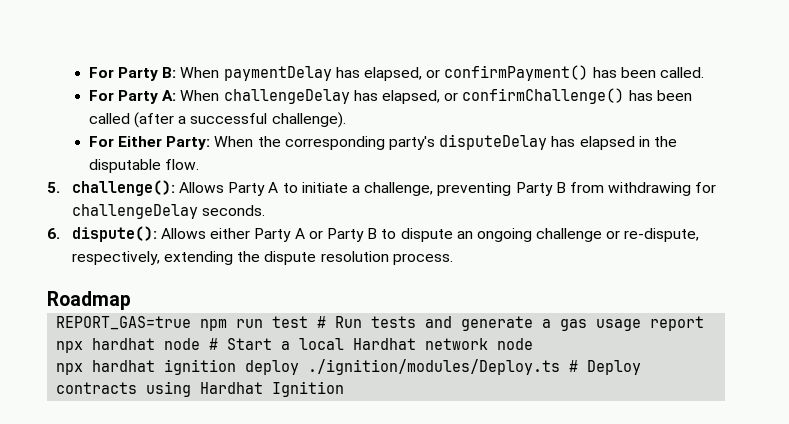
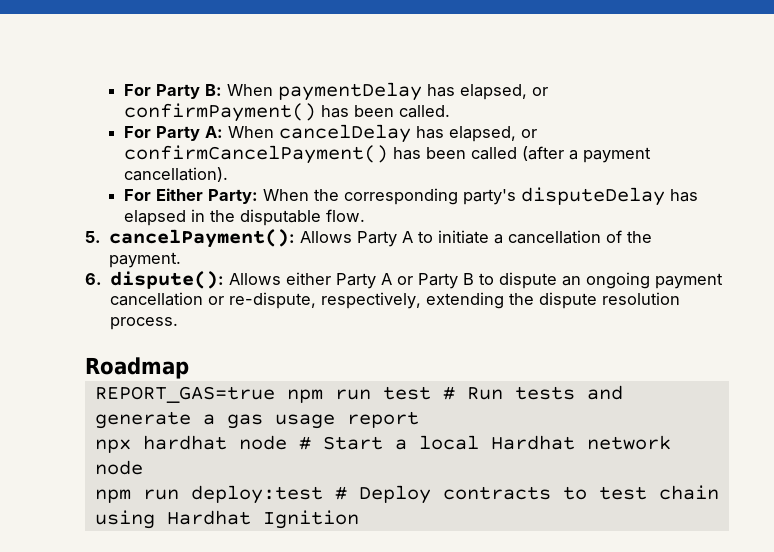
- For Party A: When challengeDelay has elapsed, or confirmChallenge() has been called (after a successful challenge).
+ For Party A: When cancelDelay has elapsed, or confirmCancelPayment() has been called (after a payment cancellation).
- 5. challenge(): Allows Party A to initiate a challenge, preventing Party B from withdrawing for challengeDelay seconds.
+ 5. cancelPayment(): Allows Party A to initiate a cancellation of the payment.
- 6. dispute(): Allows either Party A or Party B to dispute an ongoing challenge or re-dispute, respectively, extending the dispute resolution process.
+ 6. dispute(): Allows either Party A or Party B to dispute an ongoing payment cancellation or re-dispute, respectively, extending the dispute resolution process.
- npx hardhat ignition deploy ./ignition/modules/Deploy.ts # Deploy contracts using Hardhat Ignition
+ npm run deploy:test # Deploy contracts to test chain using Hardhat Ignition

